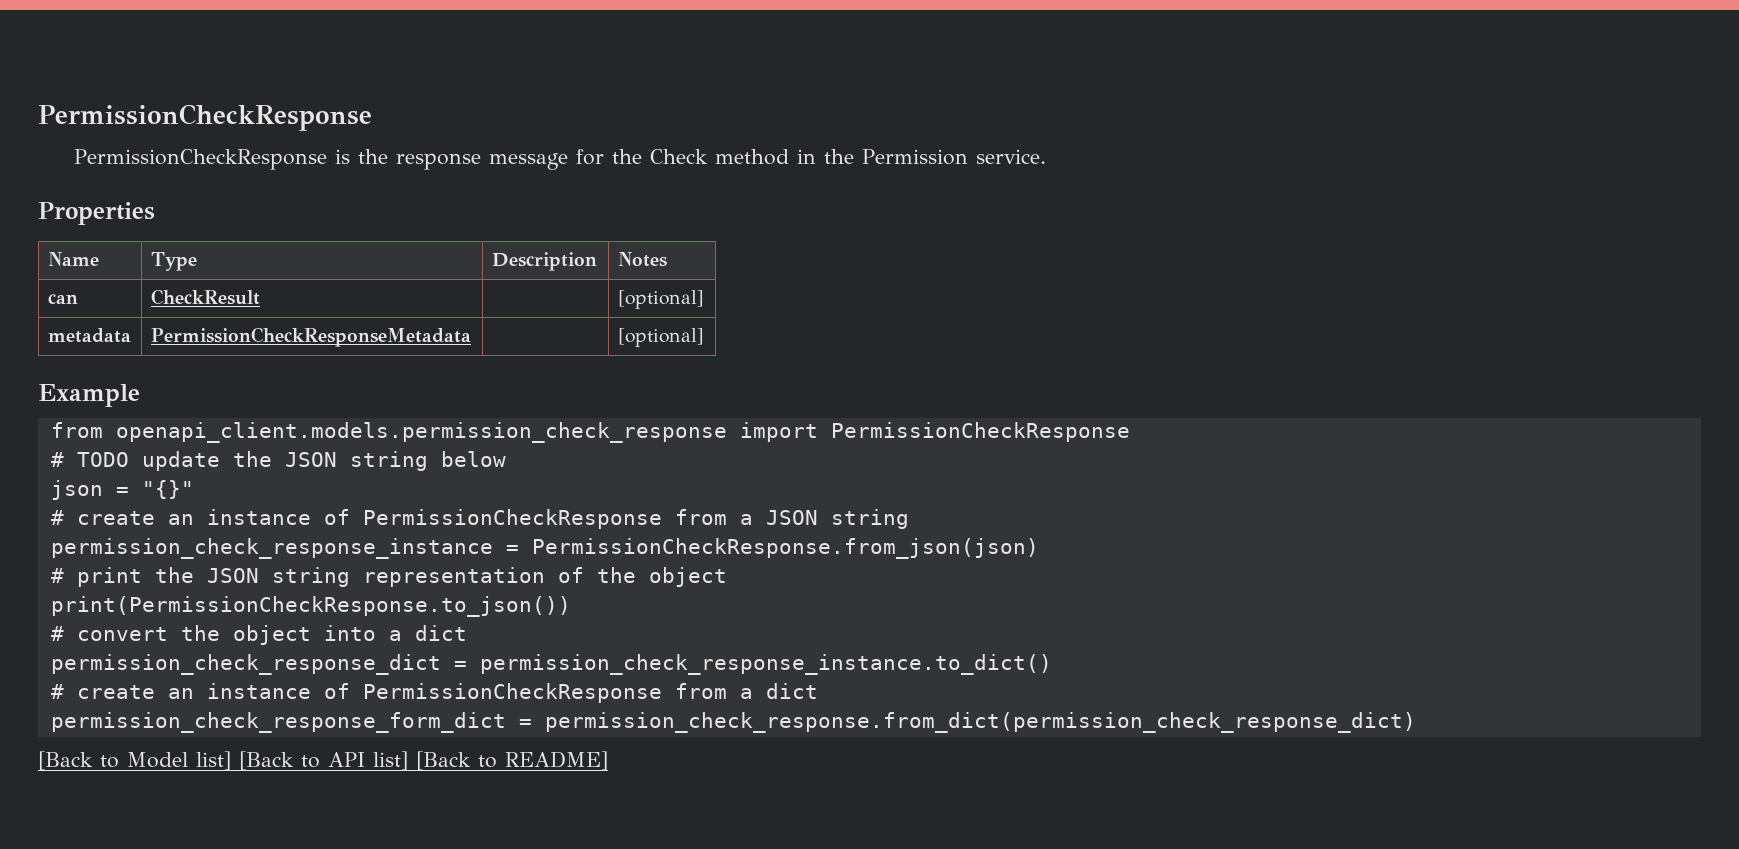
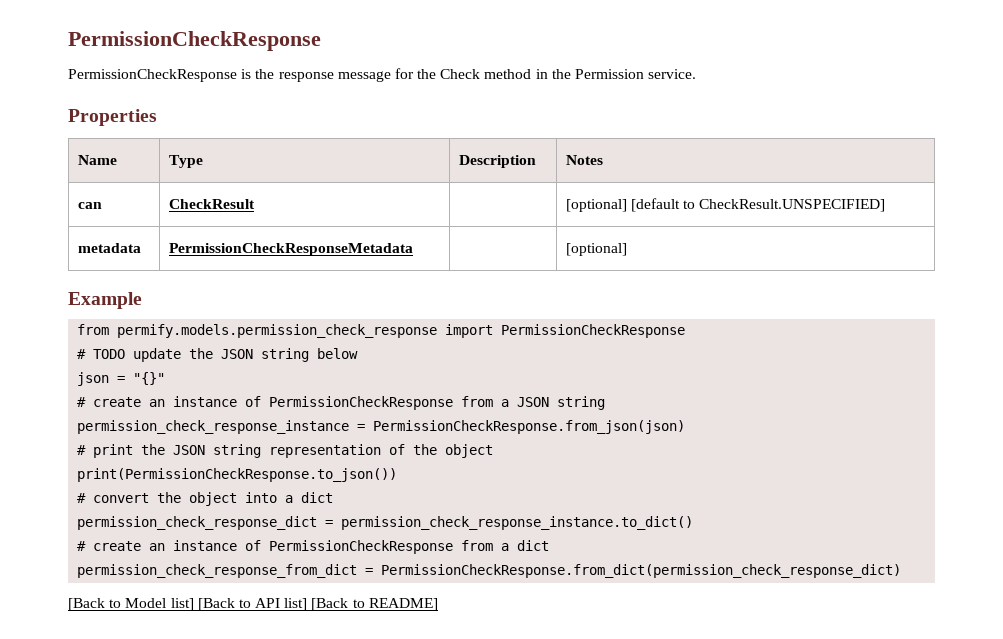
- can | CheckResult | | [optional]
+ can | CheckResult | | [optional] [default to CheckResult.UNSPECIFIED]
- from openapi_client.models.permission_check_response import PermissionCheckResponse
+ from permify.models.permission_check_response import PermissionCheckResponse
- permission_check_response_form_dict = permission_check_response.from_dict(permission_check_response_dict)
+ permission_check_response_from_dict = PermissionCheckResponse.from_dict(permission_check_response_dict)

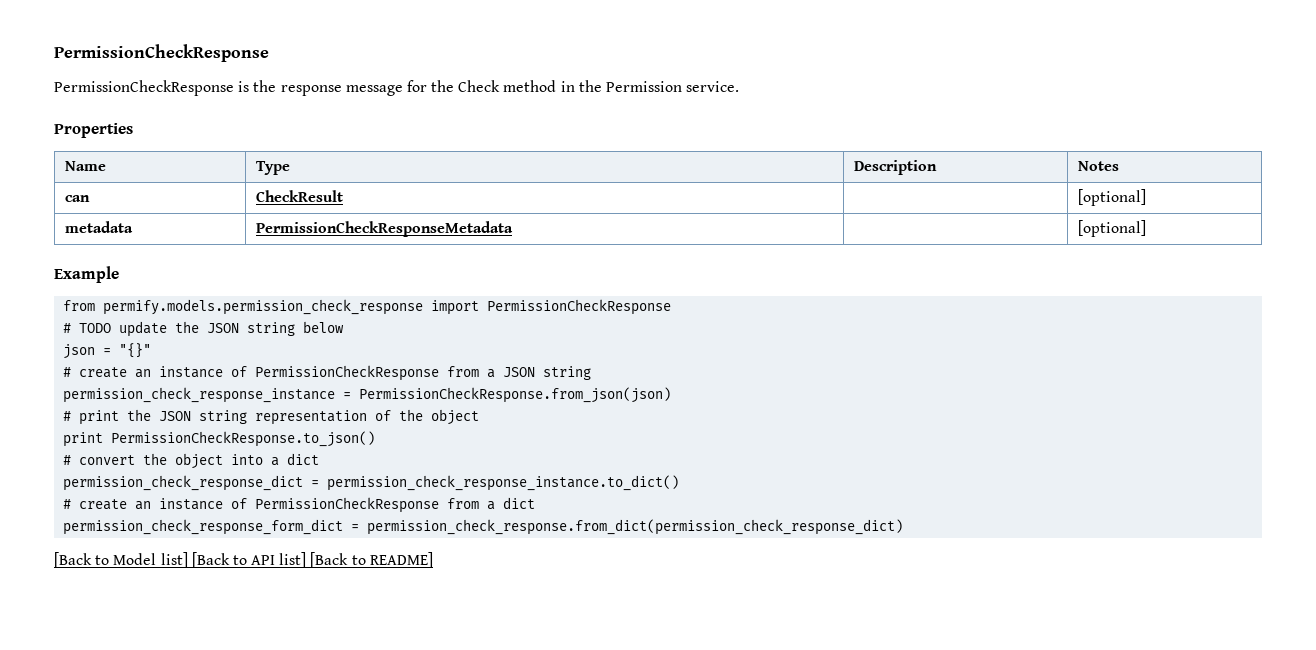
- can | CheckResult | | [optional] [default to CheckResult.UNSPECIFIED]
+ can | CheckResult | | [optional]
- print(PermissionCheckResponse.to_json())
+ print PermissionCheckResponse.to_json()
- permission_check_response_from_dict = PermissionCheckResponse.from_dict(permission_check_response_dict)
+ permission_check_response_form_dict = permission_check_response.from_dict(permission_check_response_dict)

